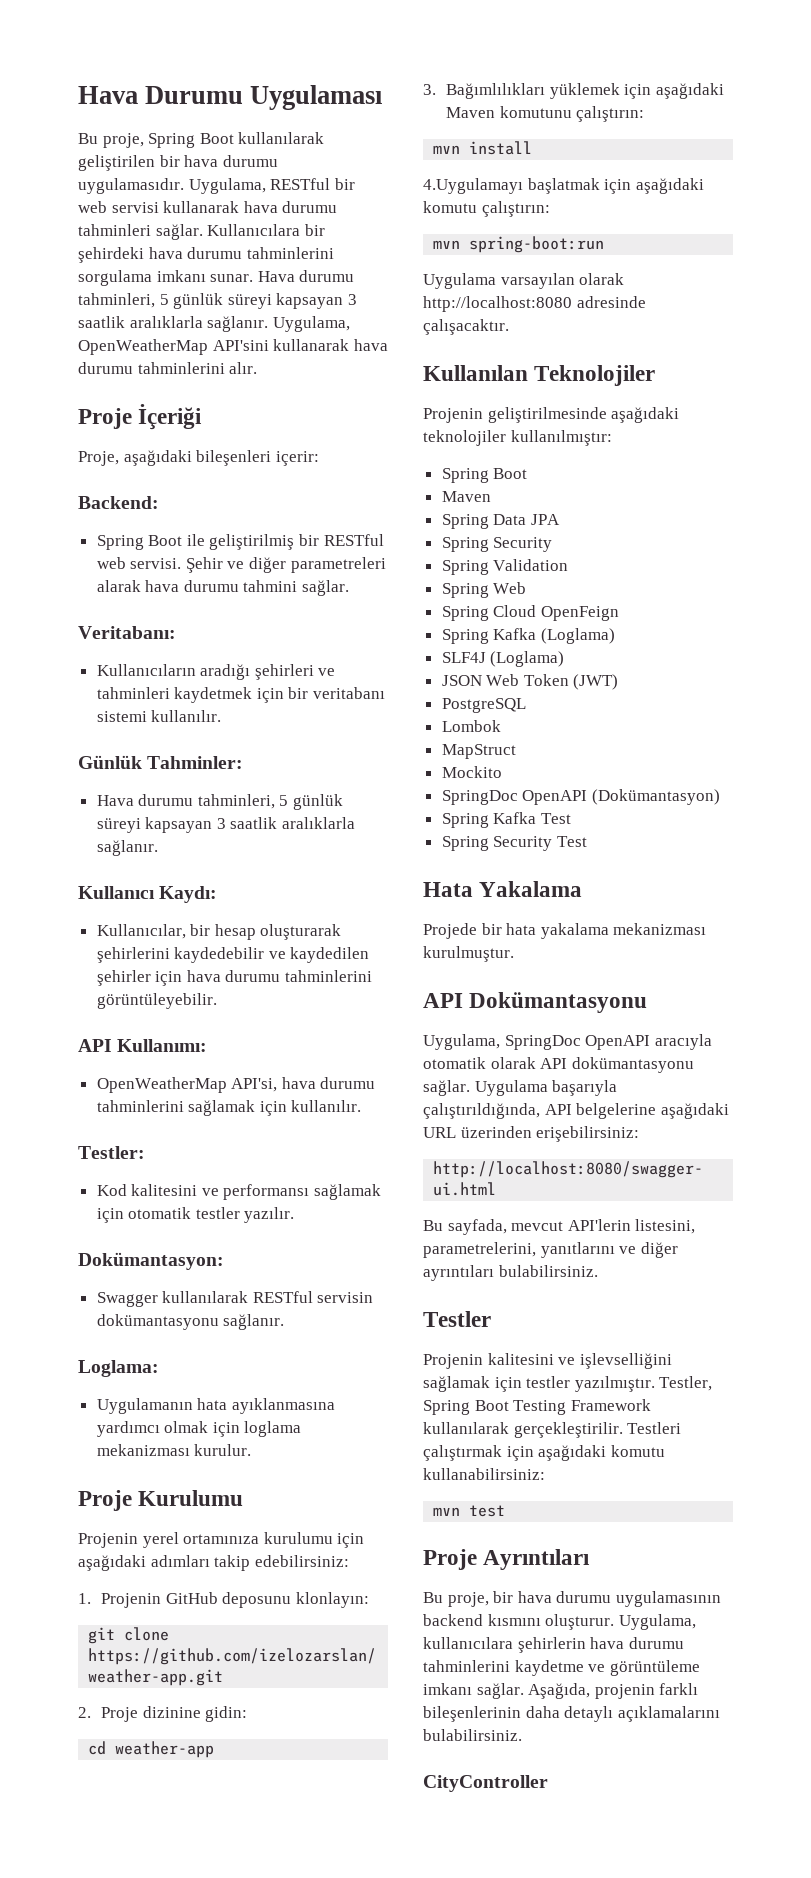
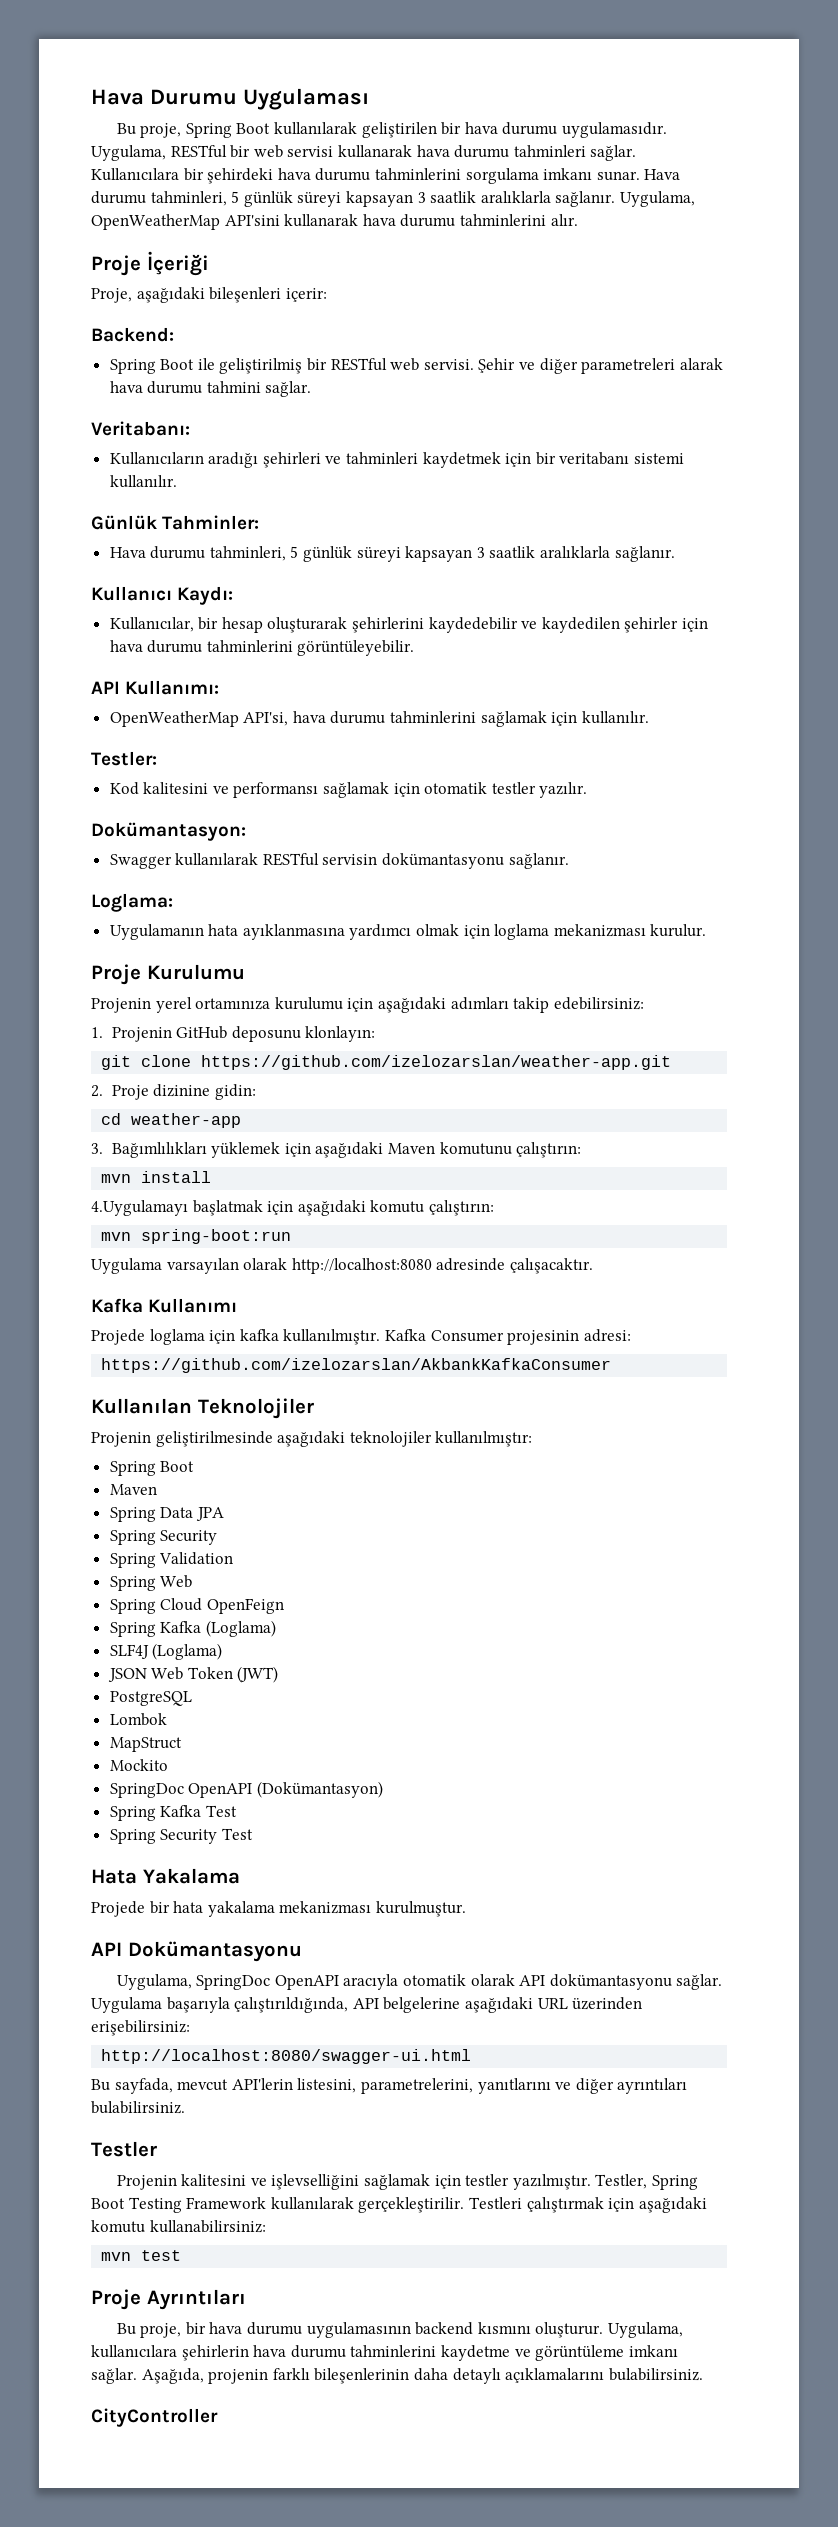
+ Kafka Kullanımı
+ Projede loglama için kafka kullanılmıştır. Kafka Consumer projesinin adresi:
+ https://github.com/izelozarslan/AkbankKafkaConsumer

